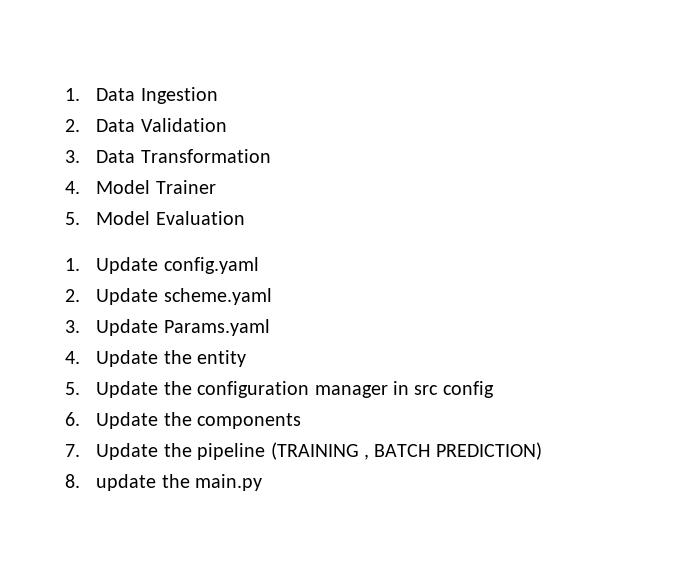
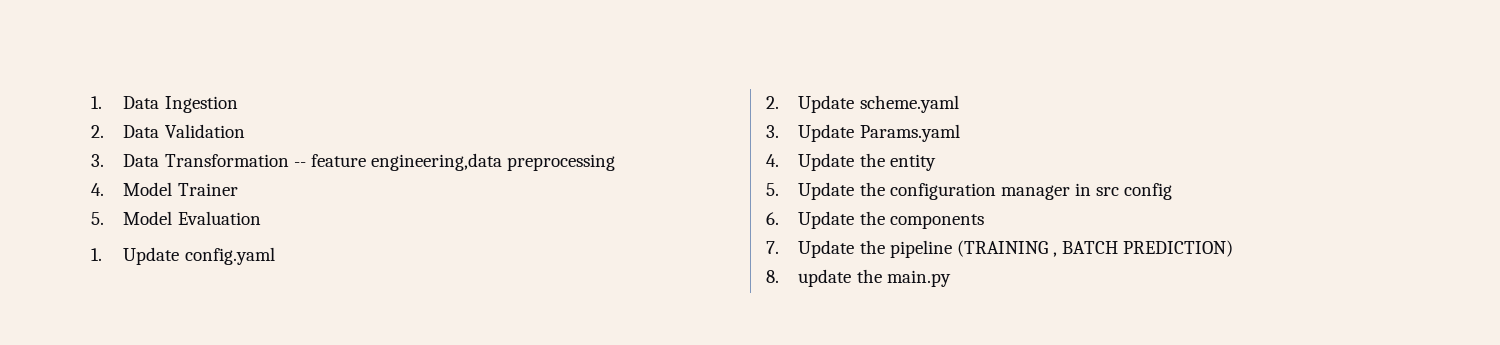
- 3. Data Transformation
+ 3. Data Transformation -- feature engineering,data preprocessing

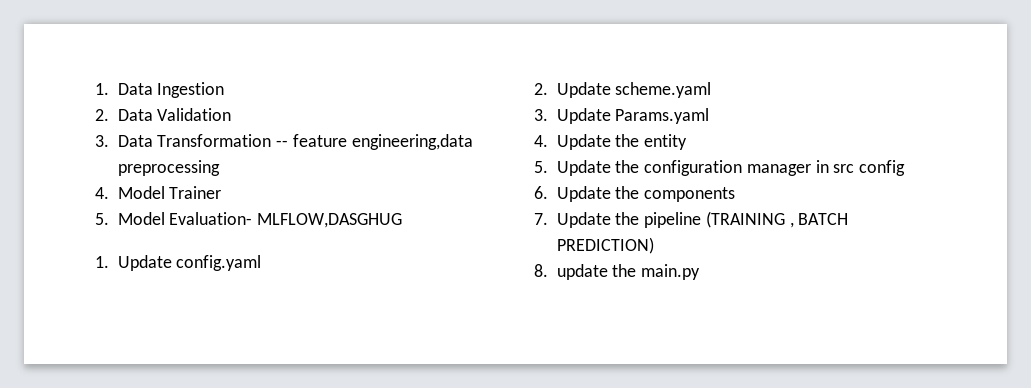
- 5. Model Evaluation
+ 5. Model Evaluation- MLFLOW,DASGHUG

